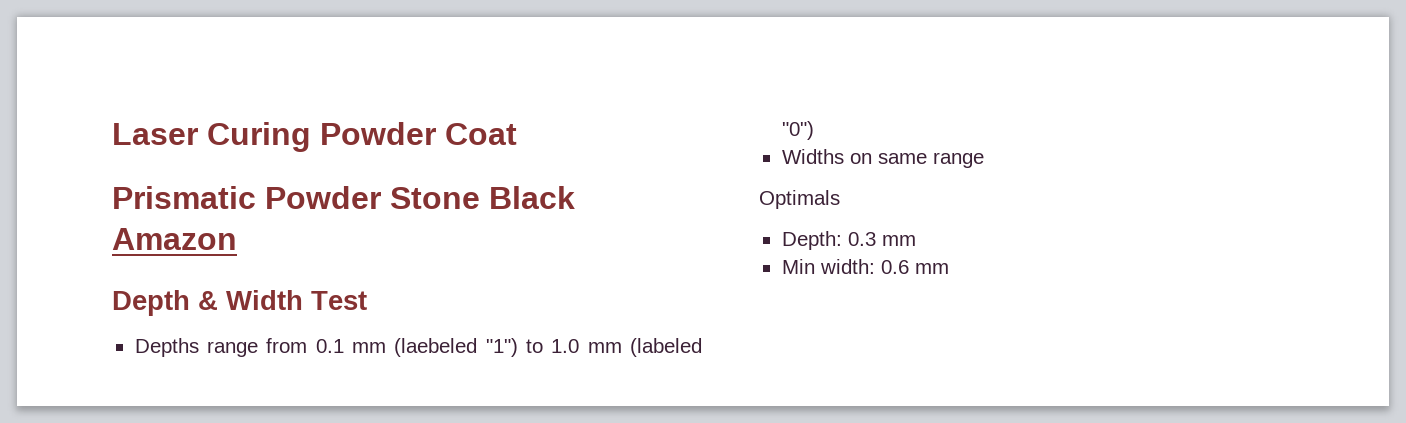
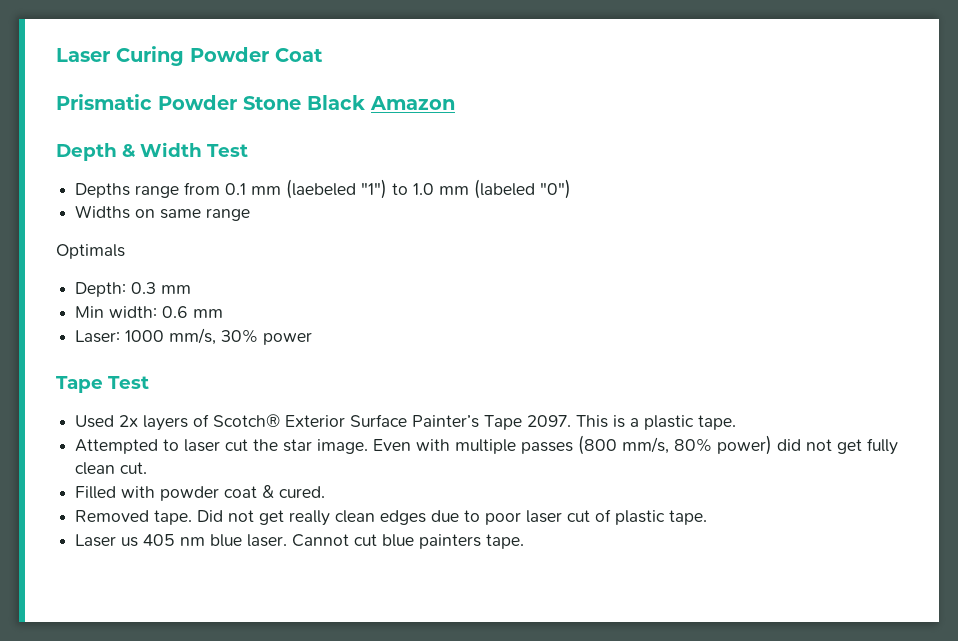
+ Laser: 1000 mm/s, 30% power
+ Tape Test
+ Used 2x layers of Scotch® Exterior Surface Painter’s Tape 2097. This is a plastic tape.
+ Attempted to laser cut the star image. Even with multiple passes (800 mm/s, 80% power) did not get fully clean cut.
+ Filled with powder coat & cured.
+ Removed tape. Did not get really clean edges due to poor laser cut of plastic tape.
+ Laser us 405 nm blue laser. Cannot cut blue painters tape.

